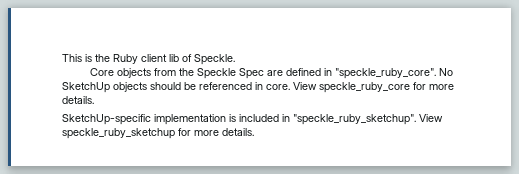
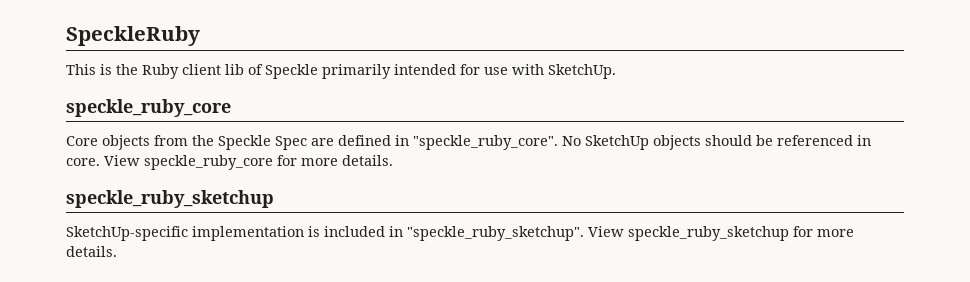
+ SpeckleRuby
- This is the Ruby client lib of Speckle.
+ This is the Ruby client lib of Speckle primarily intended for use with SketchUp.
+ speckle_ruby_core
  View speckle_ruby_core for more details.
+ speckle_ruby_sketchup

